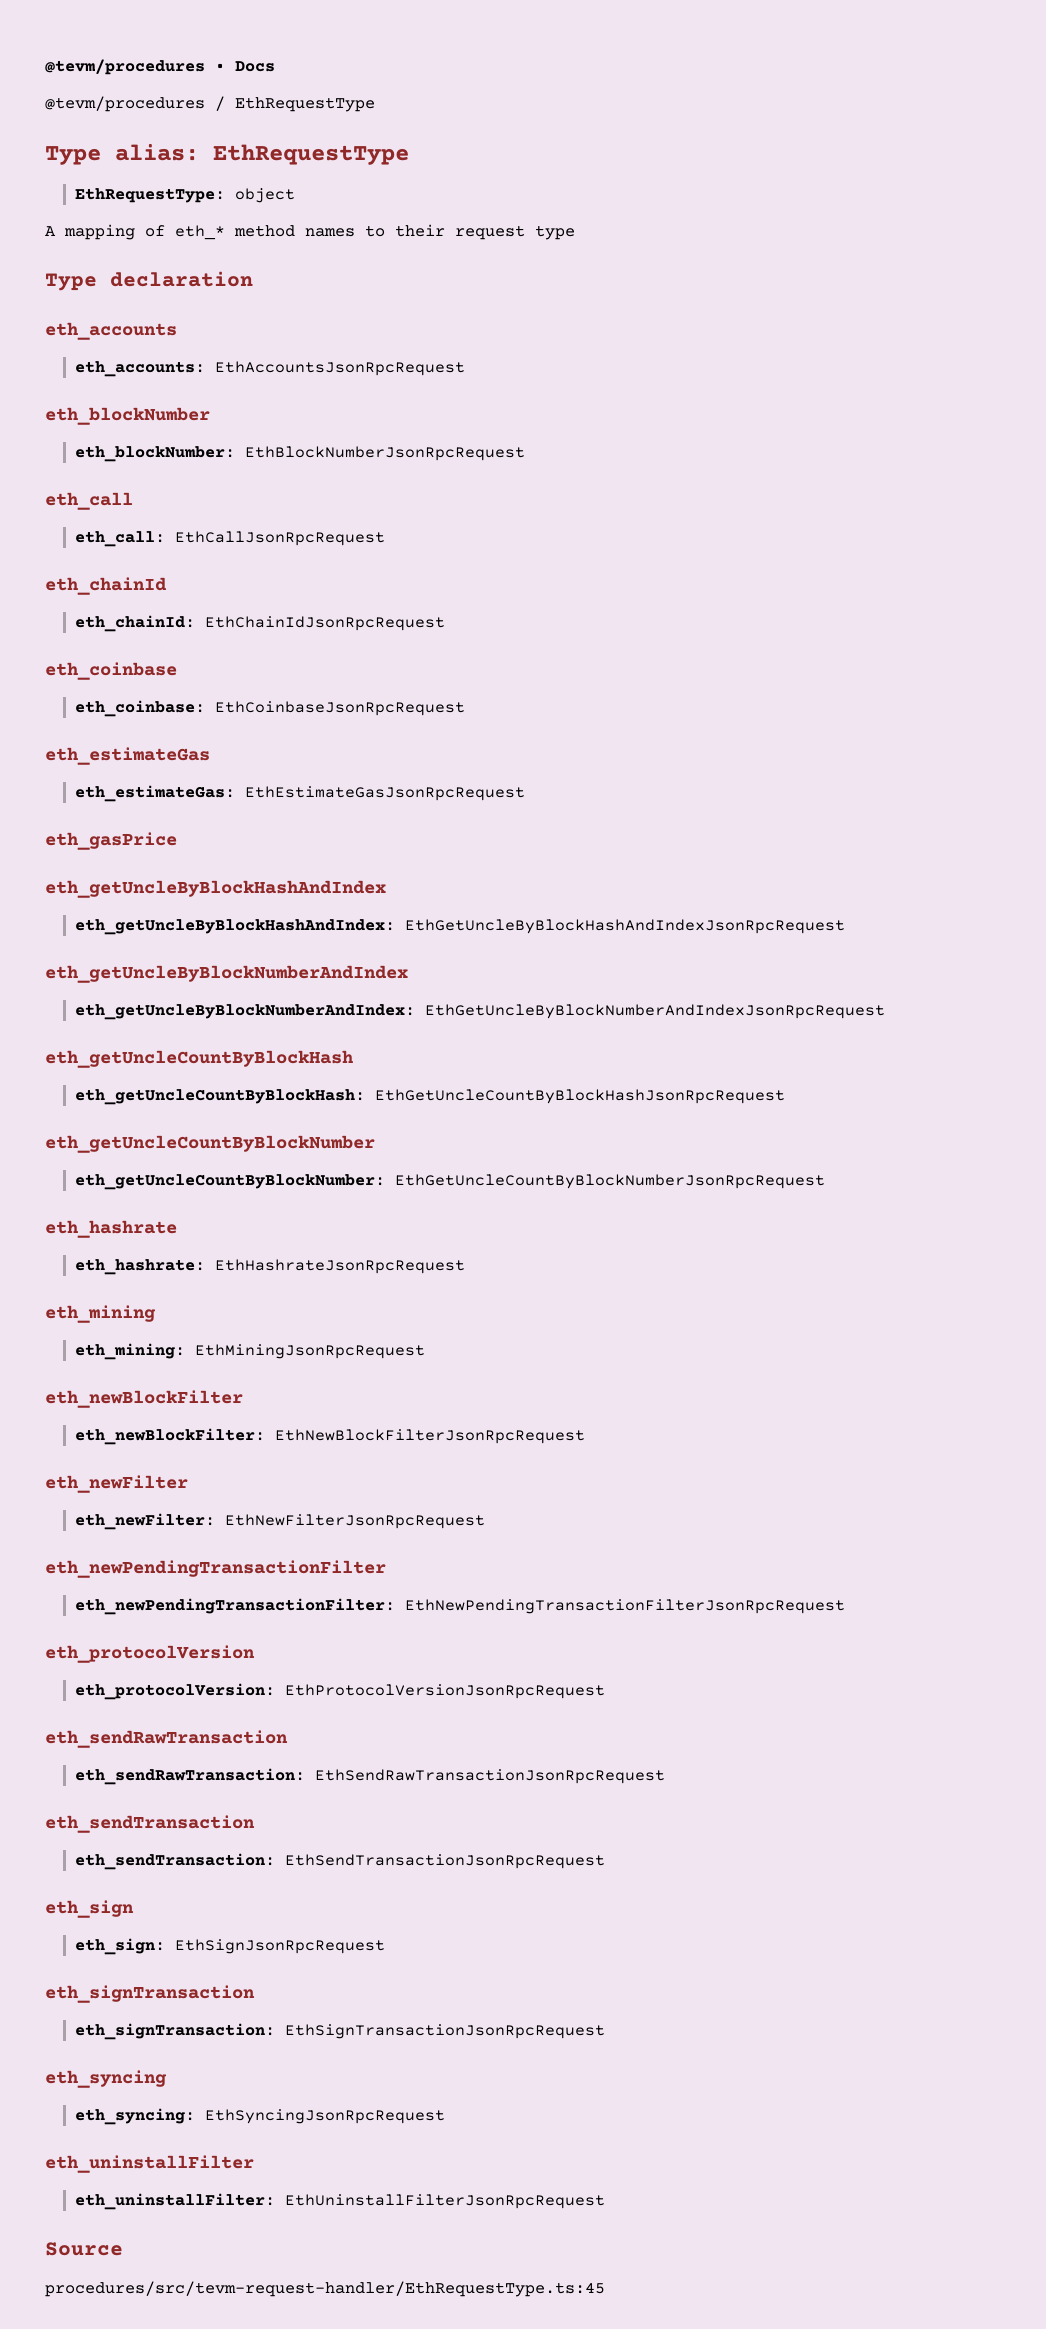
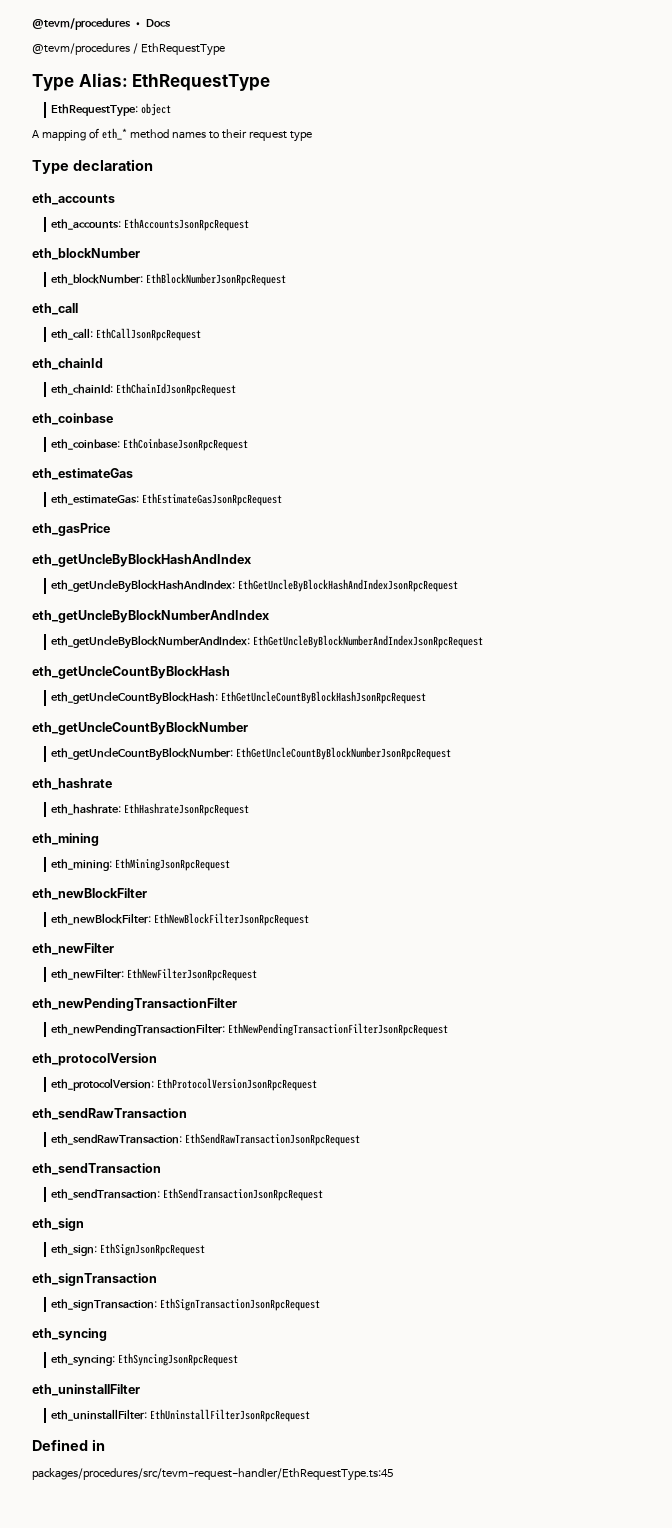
- Type alias: EthRequestType
+ Type Alias: EthRequestType
- Source
- procedures/src/tevm-request-handler/EthRequestType.ts:45
+ Defined in
+ packages/procedures/src/tevm-request-handler/EthRequestType.ts:45

